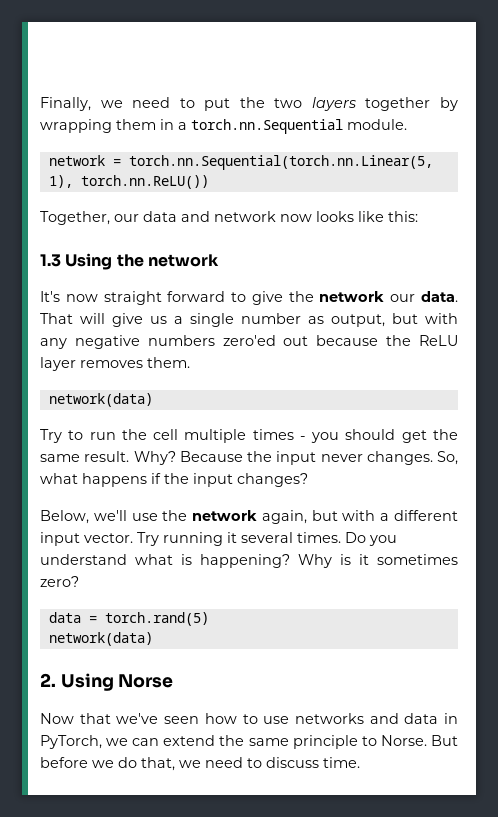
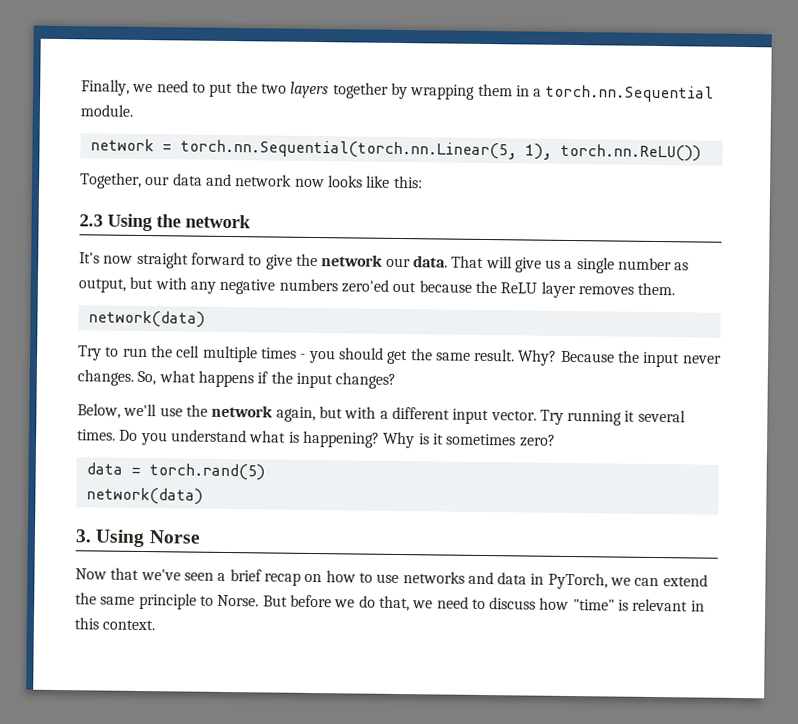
- 1.3 Using the network
+ 2.3 Using the network
- 2. Using Norse
+ 3. Using Norse
- Now that we've seen how to use networks and data in PyTorch, we can extend the same principle to Norse.
+ Now that we've seen a brief recap on how to use networks and data in PyTorch, we can extend the same principle to Norse.
- But before we do that, we need to discuss time.
+ But before we do that, we need to discuss how "time" is relevant in this context.

